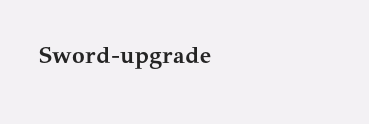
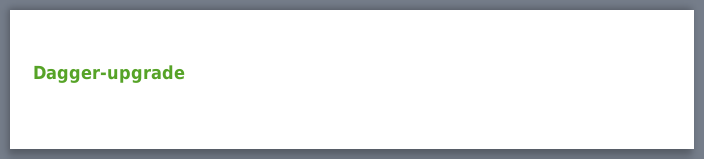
- Sword-upgrade
+ Dagger-upgrade

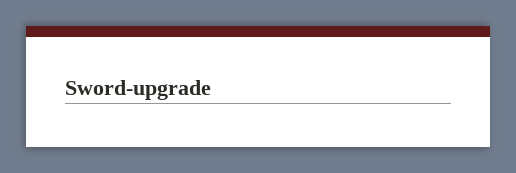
- Dagger-upgrade
+ Sword-upgrade

